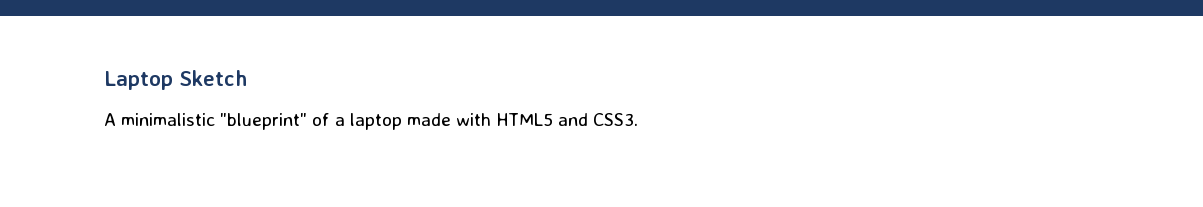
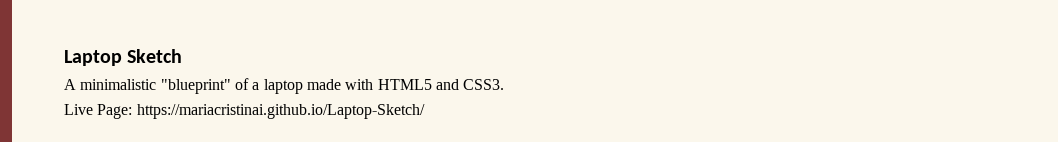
+ Live Page: https://mariacristinai.github.io/Laptop-Sketch/

